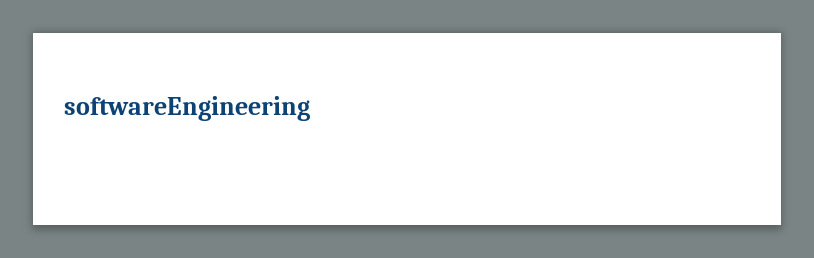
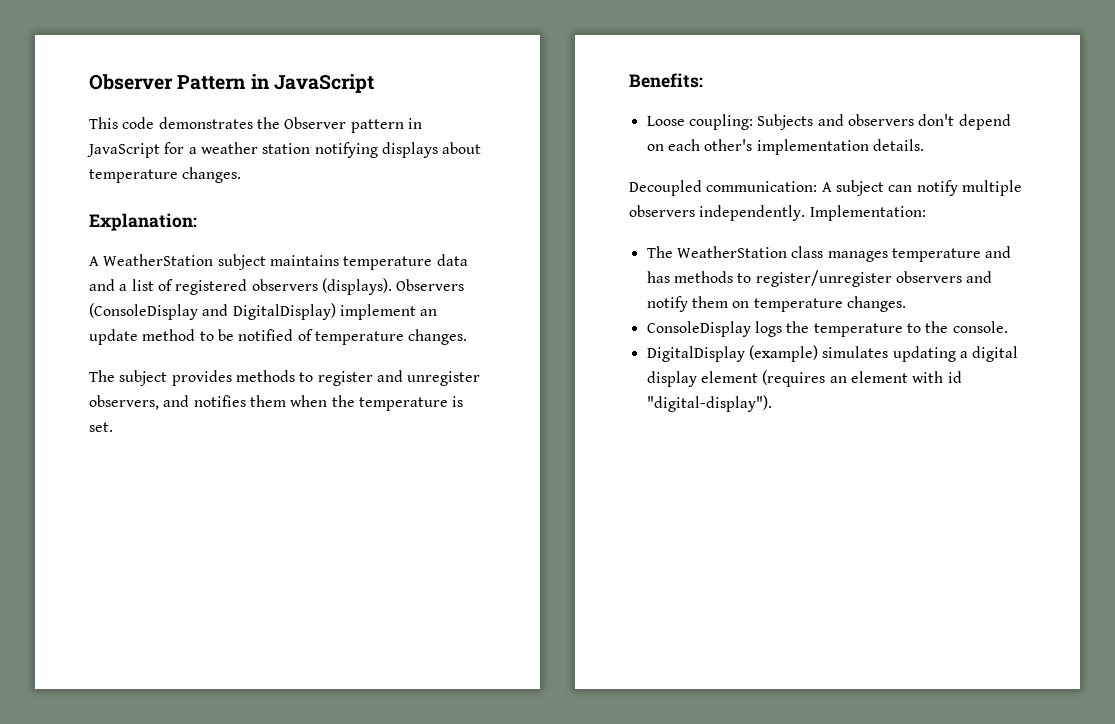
- softwareEngineering
+ Observer Pattern in JavaScript
+ This code demonstrates the Observer pattern in JavaScript for a weather station notifying displays about temperature changes.
+ Explanation:
+ A WeatherStation subject maintains temperature data and a list of registered observers (displays). Observers (ConsoleDisplay and DigitalDisplay) implement an update method to be notified of temperature changes.
+ The subject provides methods to register and unregister observers, and notifies them when the temperature is set.
+ Benefits:
+ Loose coupling: Subjects and observers don't depend on each other's implementation details.
+ Decoupled communication: A subject can notify multiple observers independently. Implementation:
+ The WeatherStation class manages temperature and has methods to register/unregister observers and notify them on temperature changes.
+ ConsoleDisplay logs the temperature to the console.
+ DigitalDisplay (example) simulates updating a digital display element (requires an element with id "digital-display").

